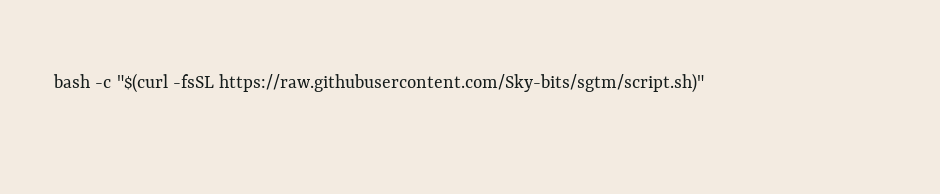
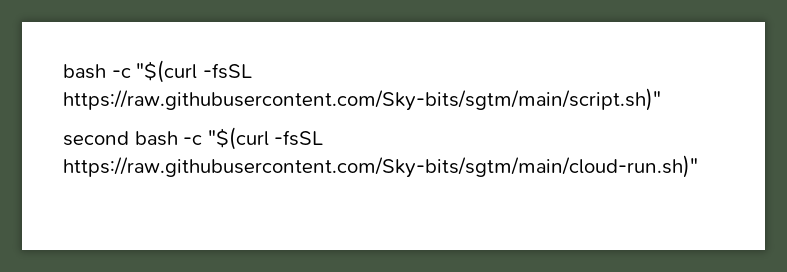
- bash -c "$(curl -fsSL https://raw.githubusercontent.com/Sky-bits/sgtm/script.sh)"
+ bash -c "$(curl -fsSL https://raw.githubusercontent.com/Sky-bits/sgtm/main/script.sh)"
+ second bash -c "$(curl -fsSL https://raw.githubusercontent.com/Sky-bits/sgtm/main/cloud-run.sh)"

